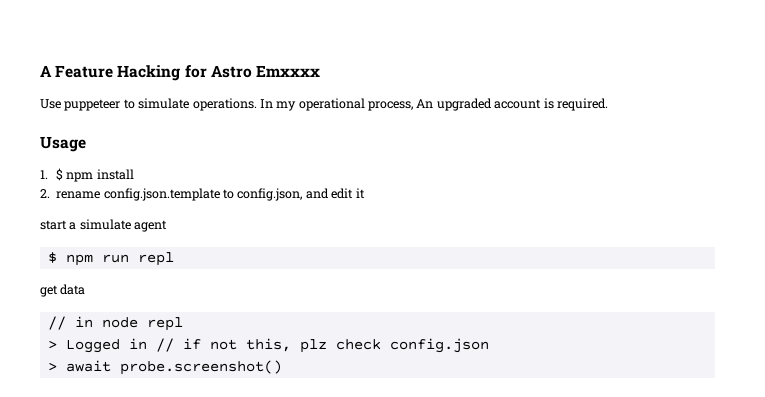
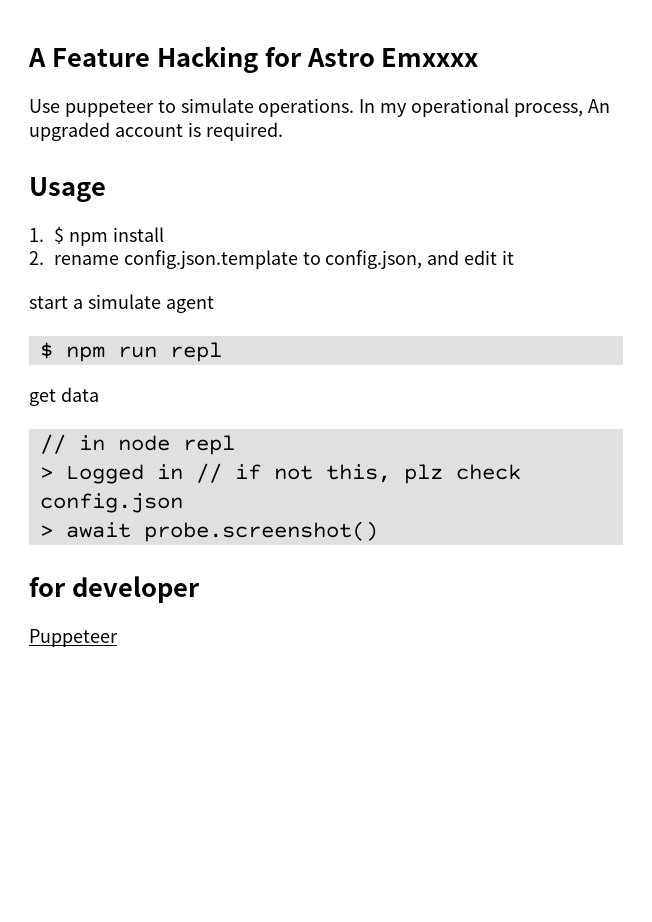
+ for developer
+ Puppeteer

